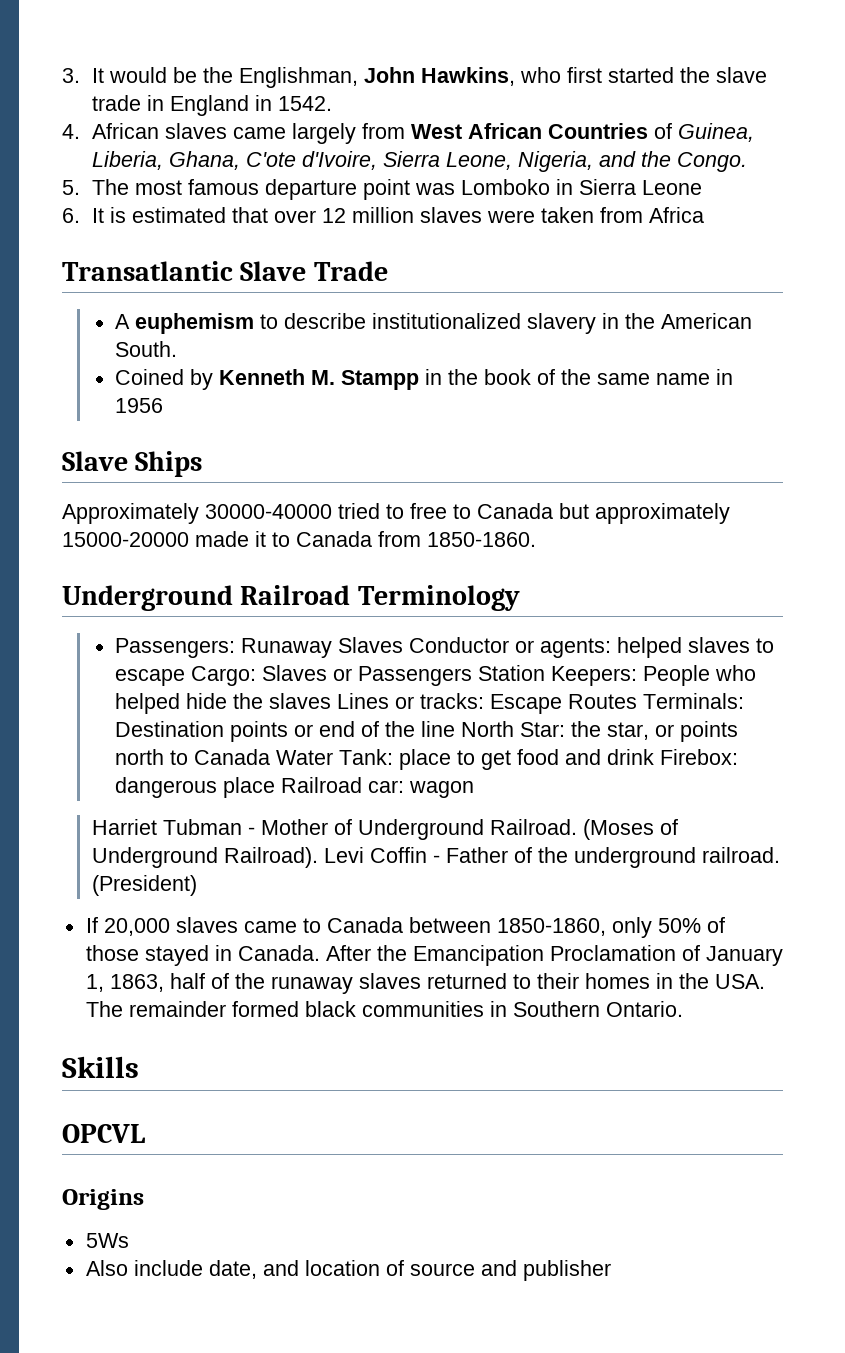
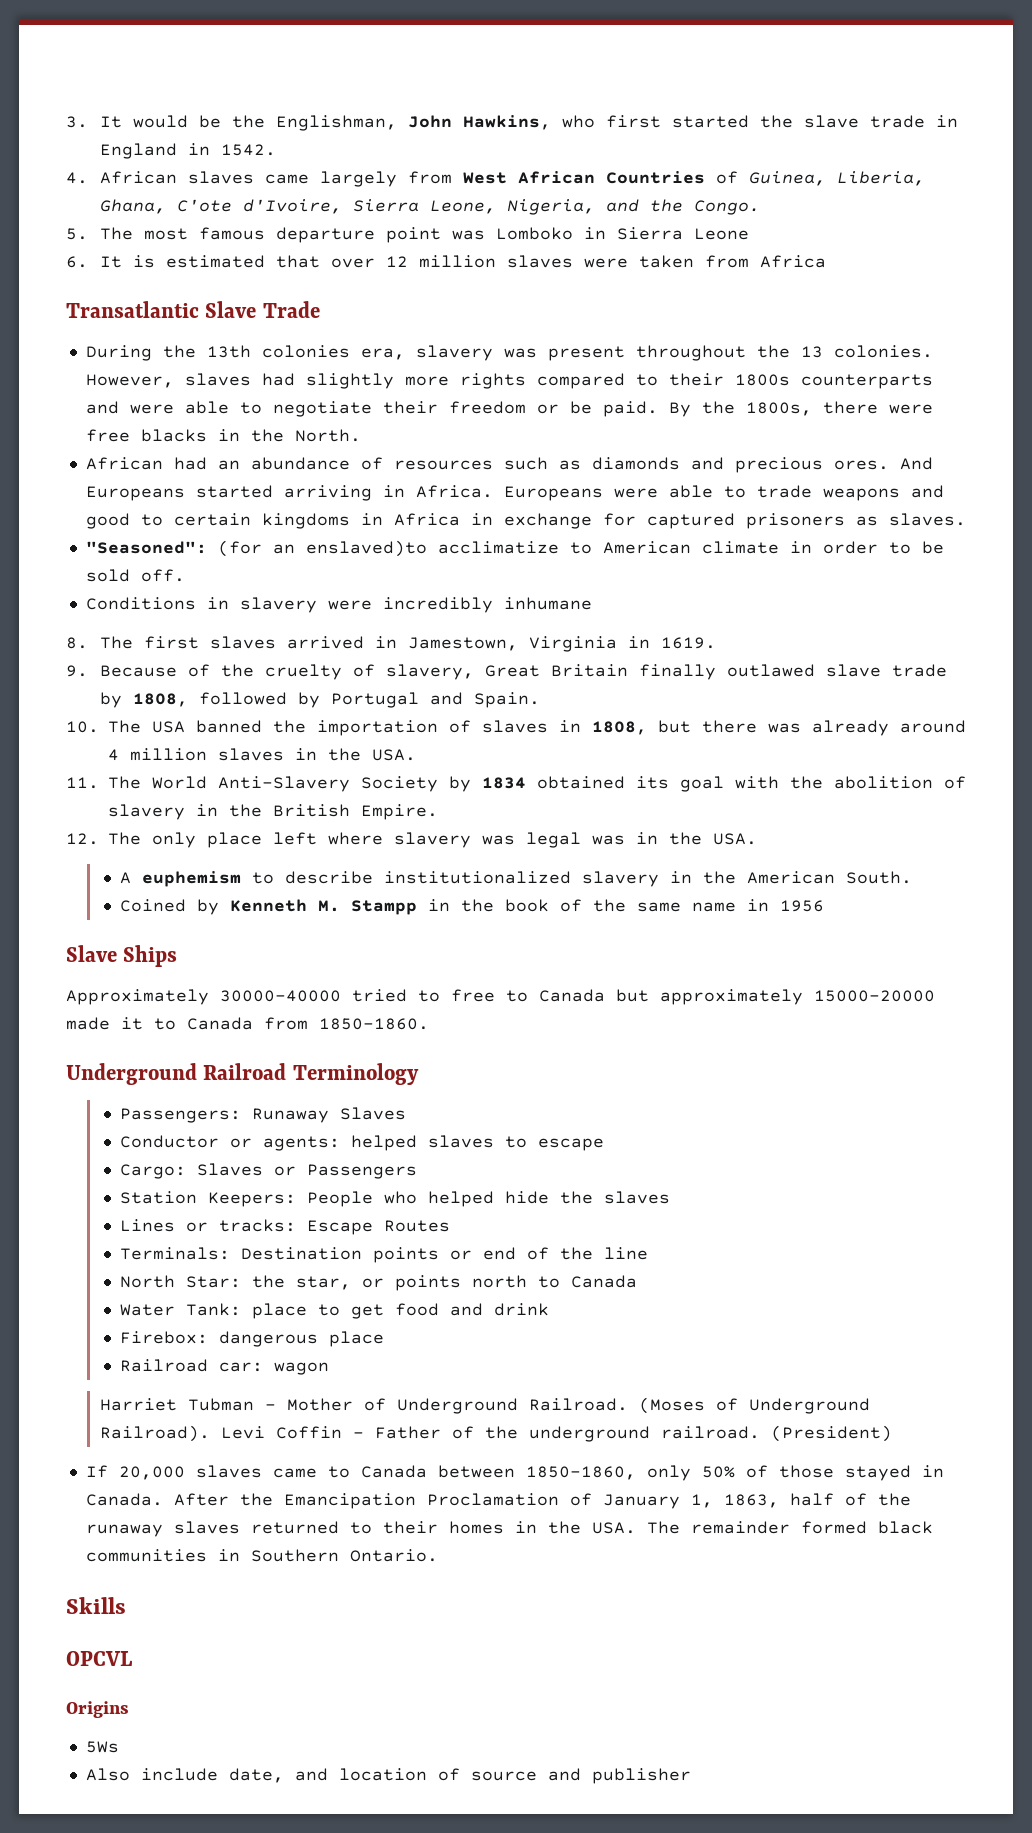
+ During the 13th colonies era, slavery was present throughout the 13 colonies. However, slaves had slightly more rights compared to their 1800s counterparts and were able to negotiate their freedom or be paid. By the 1800s, there were free blacks in the North.
+ African had an abundance of resources such as diamonds and precious ores. And Europeans started arriving in Africa. Europeans were able to trade weapons and good to certain kingdoms in Africa in exchange for captured prisoners as slaves.
+ "Seasoned": (for an enslaved)to acclimatize to American climate in order to be sold off.
+ Conditions in slavery were incredibly inhumane
+ 8. The first slaves arrived in Jamestown, Virginia in 1619.
+ 9. Because of the cruelty of slavery, Great Britain finally outlawed slave trade by 1808, followed by Portugal and Spain.
+ 10. The USA banned the importation of slaves in 1808, but there was already around 4 million slaves in the USA.
+ 11. The World Anti-Slavery Society by 1834 obtained its goal with the abolition of slavery in the British Empire.
+ 12. The only place left where slavery was legal was in the USA.
- Passengers: Runaway Slaves Conductor or agents: helped slaves to escape Cargo: Slaves or Passengers Station Keepers: People who helped hide the slaves Lines or tracks: Escape Routes Terminals: Destination points or end of the line North Star: the star, or points north to Canada Water Tank: place to get food and drink Firebox: dangerous place Railroad car: wagon
+ Passengers: Runaway Slaves
+ Conductor or agents: helped slaves to escape
+ Cargo: Slaves or Passengers
+ Station Keepers: People who helped hide the slaves
+ Lines or tracks: Escape Routes
+ Terminals: Destination points or end of the line
+ North Star: the star, or points north to Canada
+ Water Tank: place to get food and drink
+ Firebox: dangerous place
+ Railroad car: wagon

